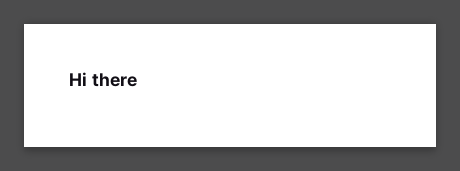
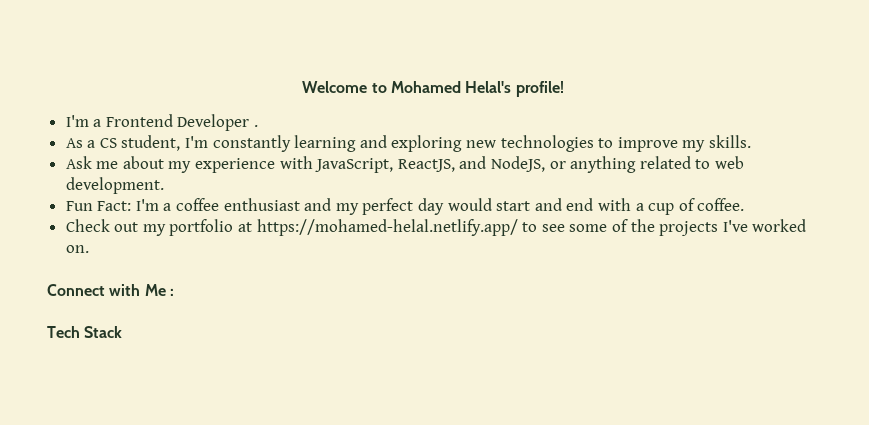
- Hi there
+ Welcome to Mohamed Helal's profile!
+ I'm a Frontend Developer .
+ As a CS student, I'm constantly learning and exploring new technologies to improve my skills.
+ Ask me about my experience with JavaScript, ReactJS, and NodeJS, or anything related to web development.
+ Fun Fact: I'm a coffee enthusiast and my perfect day would start and end with a cup of coffee.
+ Check out my portfolio at https://mohamed-helal.netlify.app/ to see some of the projects I've worked on.
+ Connect with Me :
+ Tech Stack

